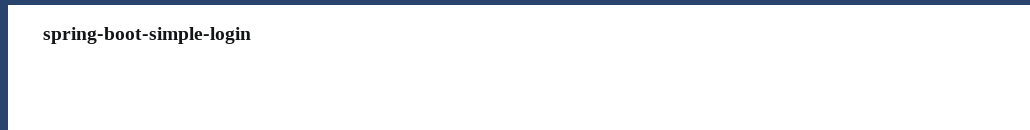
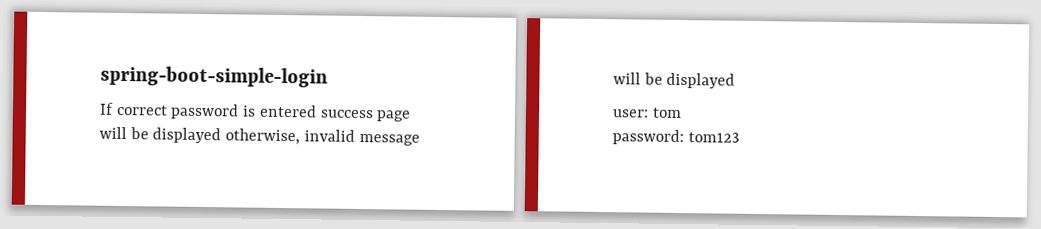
+ If correct password is entered success page will be displayed otherwise, invalid message will be displayed
+ user: tom
+ password: tom123

